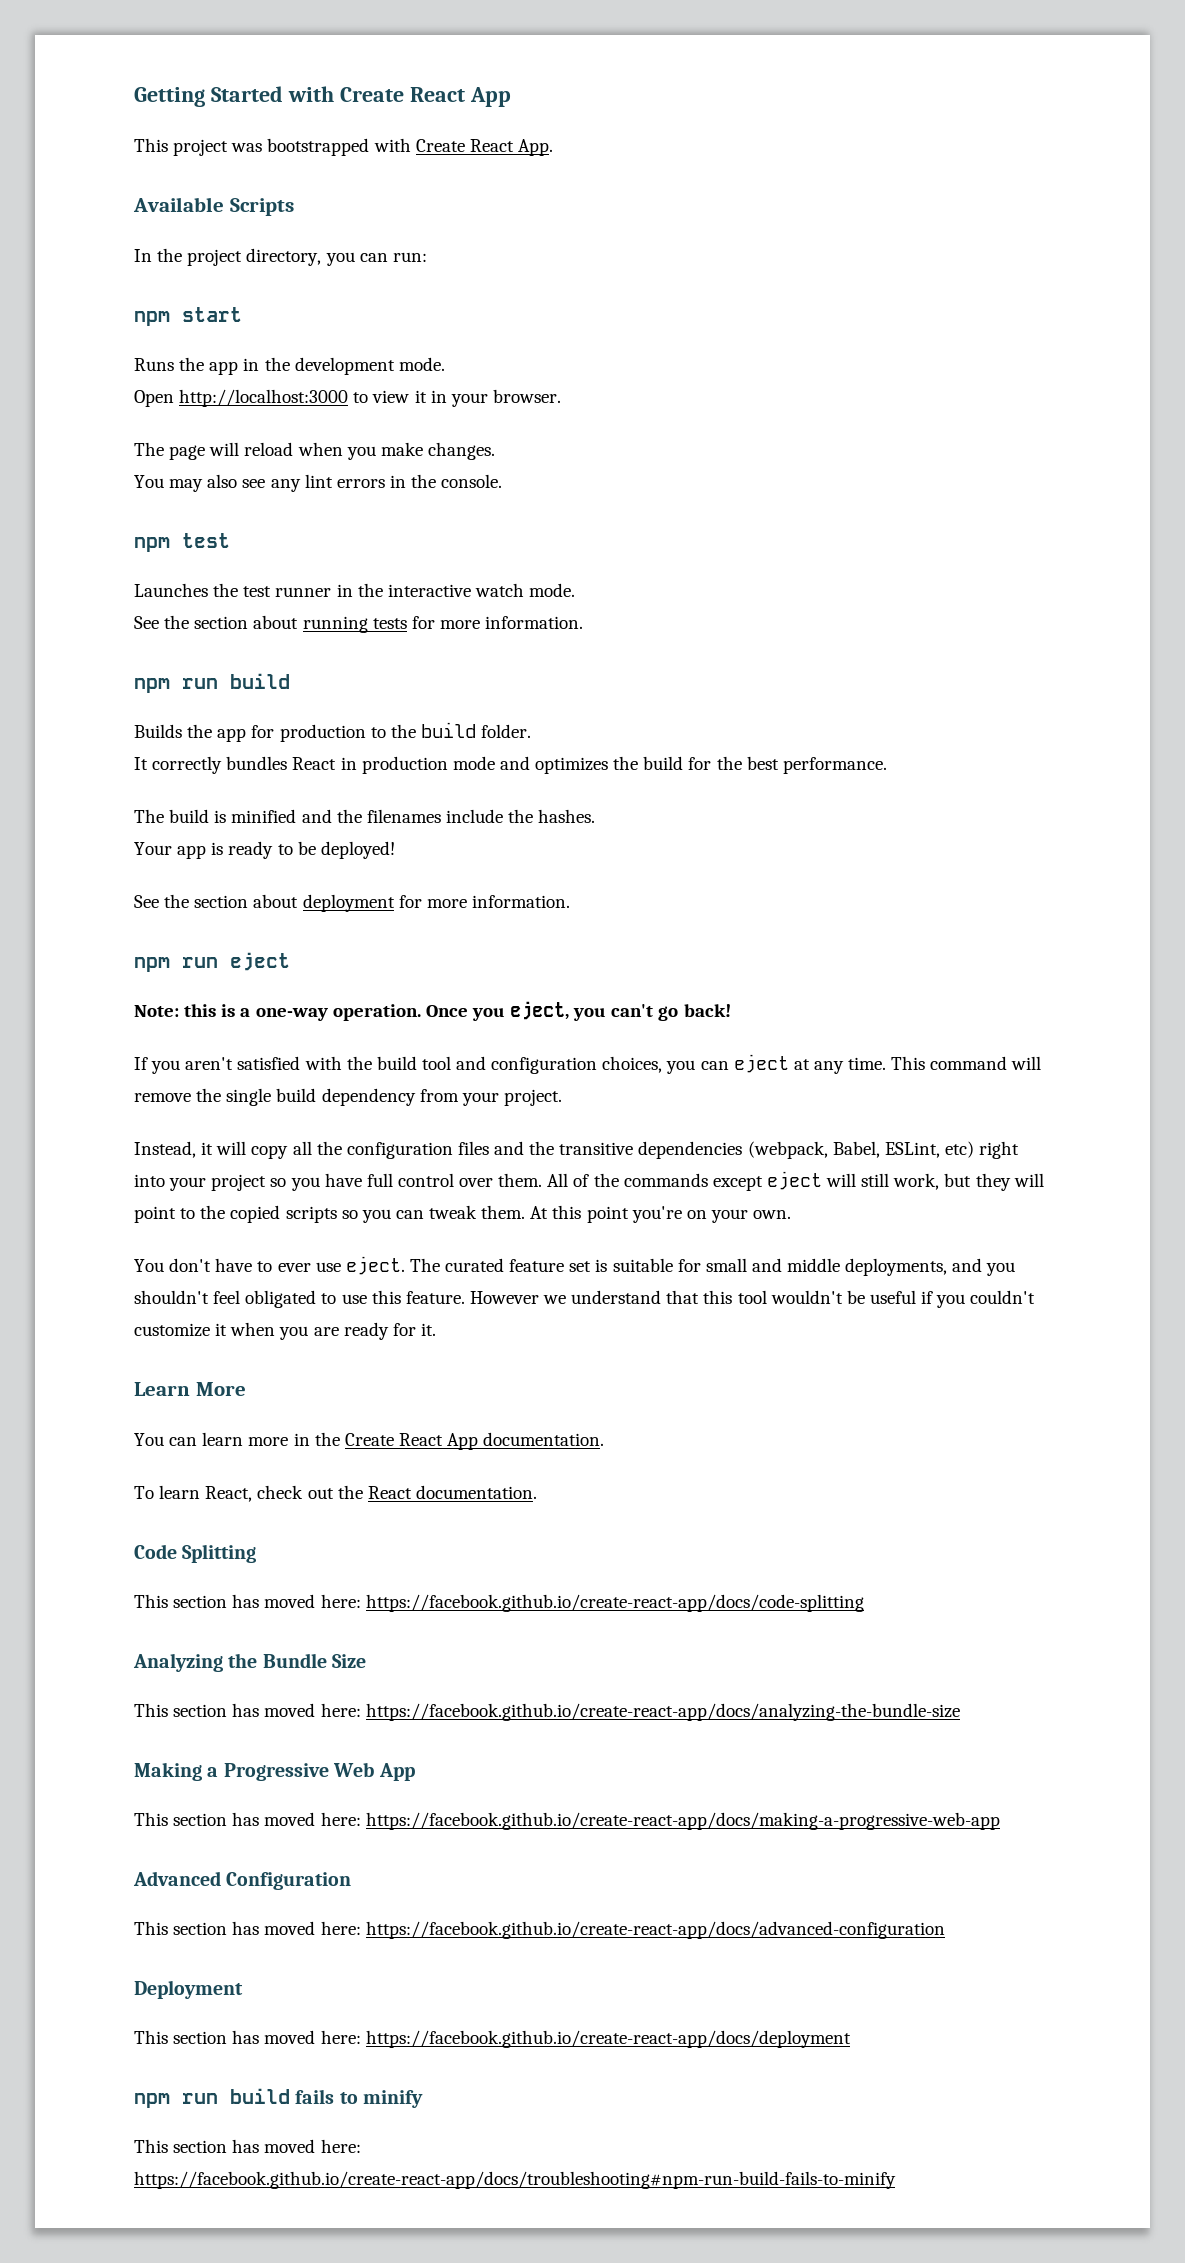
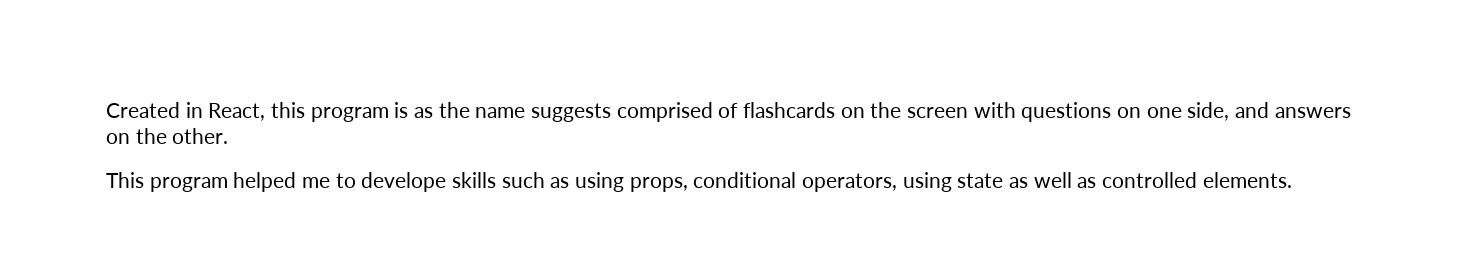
- Getting Started with Create React App
- This project was bootstrapped with Create React App.
- Available Scripts
- In the project directory, you can run:
- npm start
- Runs the app in the development mode.
- Open http://localhost:3000 to view it in your browser.
- The page will reload when you make changes.
- You may also see any lint errors in the console.
- npm test
- Launches the test runner in the interactive watch mode.
- See the section about running tests for more information.
- npm run build
- Builds the app for production to the build folder.
- It correctly bundles React in production mode and optimizes the build for the best performance.
- The build is minified and the filenames include the hashes.
- Your app is ready to be deployed!
- See the section about deployment for more information.
- npm run eject
- Note: this is a one-way operation. Once you eject, you can't go back!
- If you aren't satisfied with the build tool and configuration choices, you can eject at any time. This command will remove the single build dependency from your project.
- Instead, it will copy all the configuration files and the transitive dependencies (webpack, Babel, ESLint, etc) right into your project so you have full control over them. All of the commands except eject will still work, but they will point to the copied scripts so you can tweak them. At this point you're on your own.
- You don't have to ever use eject. The curated feature set is suitable for small and middle deployments, and you shouldn't feel obligated to use this feature. However we understand that this tool wouldn't be useful if you couldn't customize it when you are ready for it.
- Learn More
- You can learn more in the Create React App documentation.
- To learn React, check out the React documentation.
- Code Splitting
- This section has moved here: https://facebook.github.io/create-react-app/docs/code-splitting
- Analyzing the Bundle Size
- This section has moved here: https://facebook.github.io/create-react-app/docs/analyzing-the-bundle-size
- Making a Progressive Web App
- This section has moved here: https://facebook.github.io/create-react-app/docs/making-a-progressive-web-app
- Advanced Configuration
- This section has moved here: https://facebook.github.io/create-react-app/docs/advanced-configuration
- Deployment
- This section has moved here: https://facebook.github.io/create-react-app/docs/deployment
- npm run build fails to minify
- This section has moved here: https://facebook.github.io/create-react-app/docs/troubleshooting#npm-run-build-fails-to-minify
+ Created in React, this program is as the name suggests comprised of flashcards on the screen with questions on one side, and answers on the other.
+ This program helped me to develope skills such as using props, conditional operators, using state as well as controlled elements.

